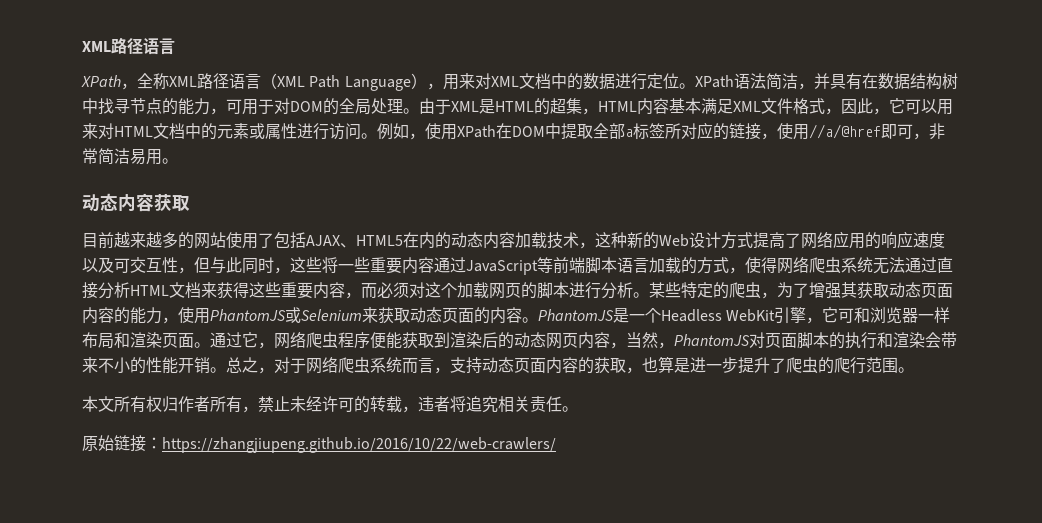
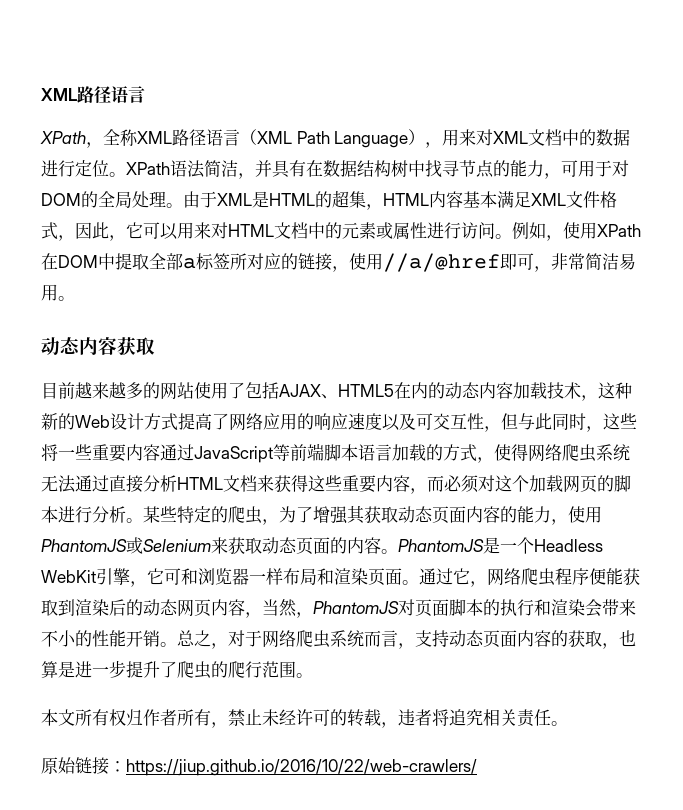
- 原始链接：https://zhangjiupeng.github.io/2016/10/22/web-crawlers/
+ 原始链接：https://jiup.github.io/2016/10/22/web-crawlers/

